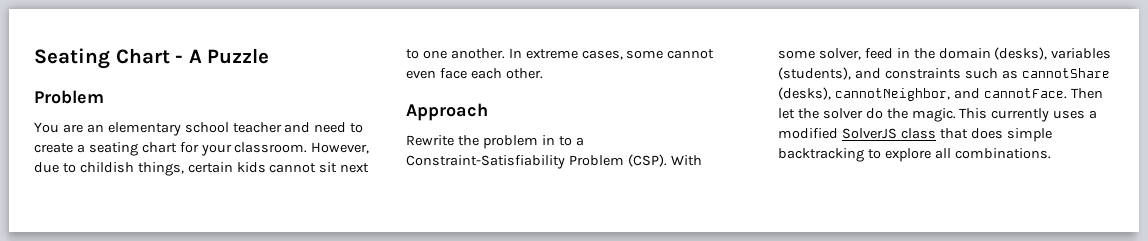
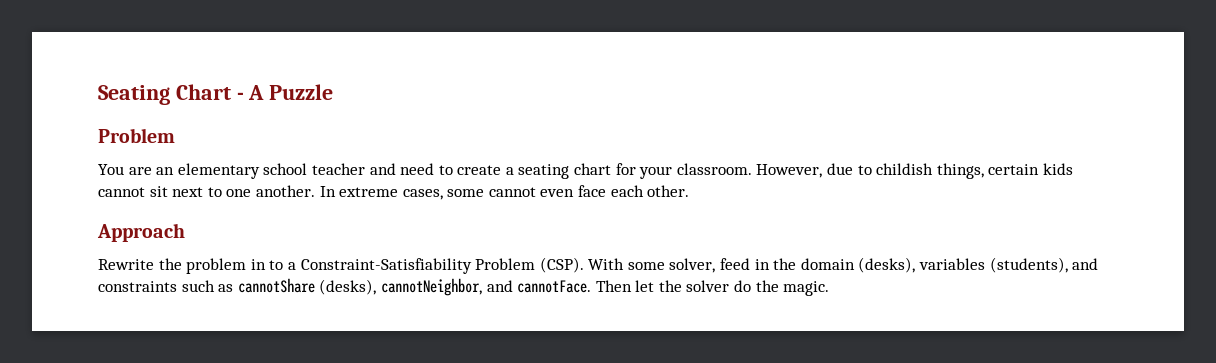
- This currently uses a modified SolverJS class that does simple backtracking to explore all combinations.

